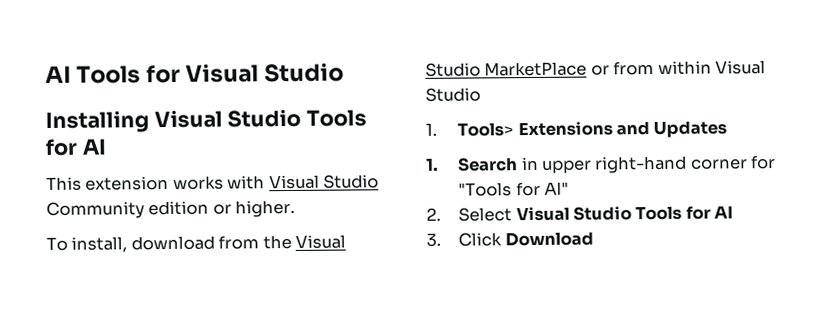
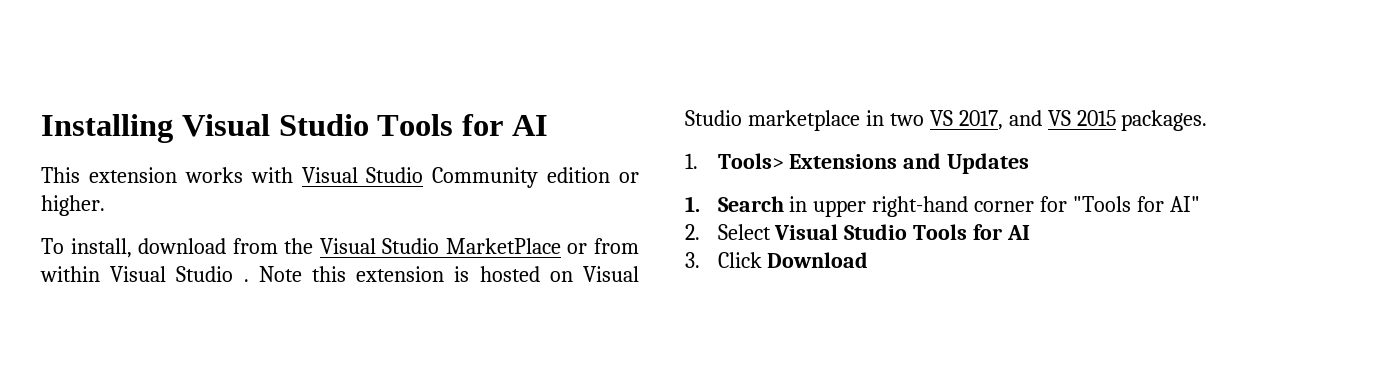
- AI Tools for Visual Studio
- To install, download from the Visual Studio MarketPlace or from within Visual Studio
+ To install, download from the Visual Studio MarketPlace or from within Visual Studio . Note this extension is hosted on Visual Studio marketplace in two VS 2017, and VS 2015 packages.

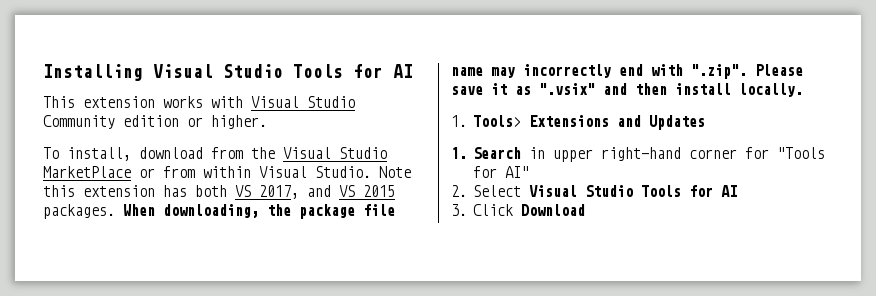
- To install, download from the Visual Studio MarketPlace or from within Visual Studio .
+ To install, download from the Visual Studio MarketPlace or from within Visual Studio.
- Note this extension is hosted on Visual Studio marketplace in two VS 2017, and VS 2015 packages.
+ Note this extension has both VS 2017, and VS 2015 packages. When downloading, the package file name may incorrectly end with ".zip". Please save it as ".vsix" and then install locally.

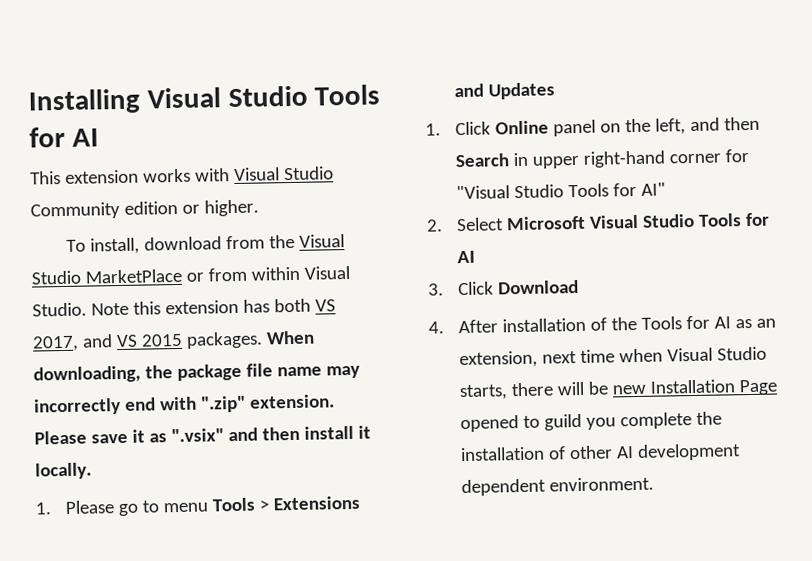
- When downloading, the package file name may incorrectly end with ".zip". Please save it as ".vsix" and then install locally.
+ When downloading, the package file name may incorrectly end with ".zip" extension. Please save it as ".vsix" and then install it locally.
- 1. Tools> Extensions and Updates
- 1. Search in upper right-hand corner for "Tools for AI"
+ 1. Please go to menu Tools > Extensions and Updates
+ 1. Click Online panel on the left, and then Search in upper right-hand corner for "Visual Studio Tools for AI"
- 2. Select Visual Studio Tools for AI
+ 2. Select Microsoft Visual Studio Tools for AI
+ 4. After installation of the Tools for AI as an extension, next time when Visual Studio starts, there will be new Installation Page opened to guild you complete the installation of other AI development dependent environment.

